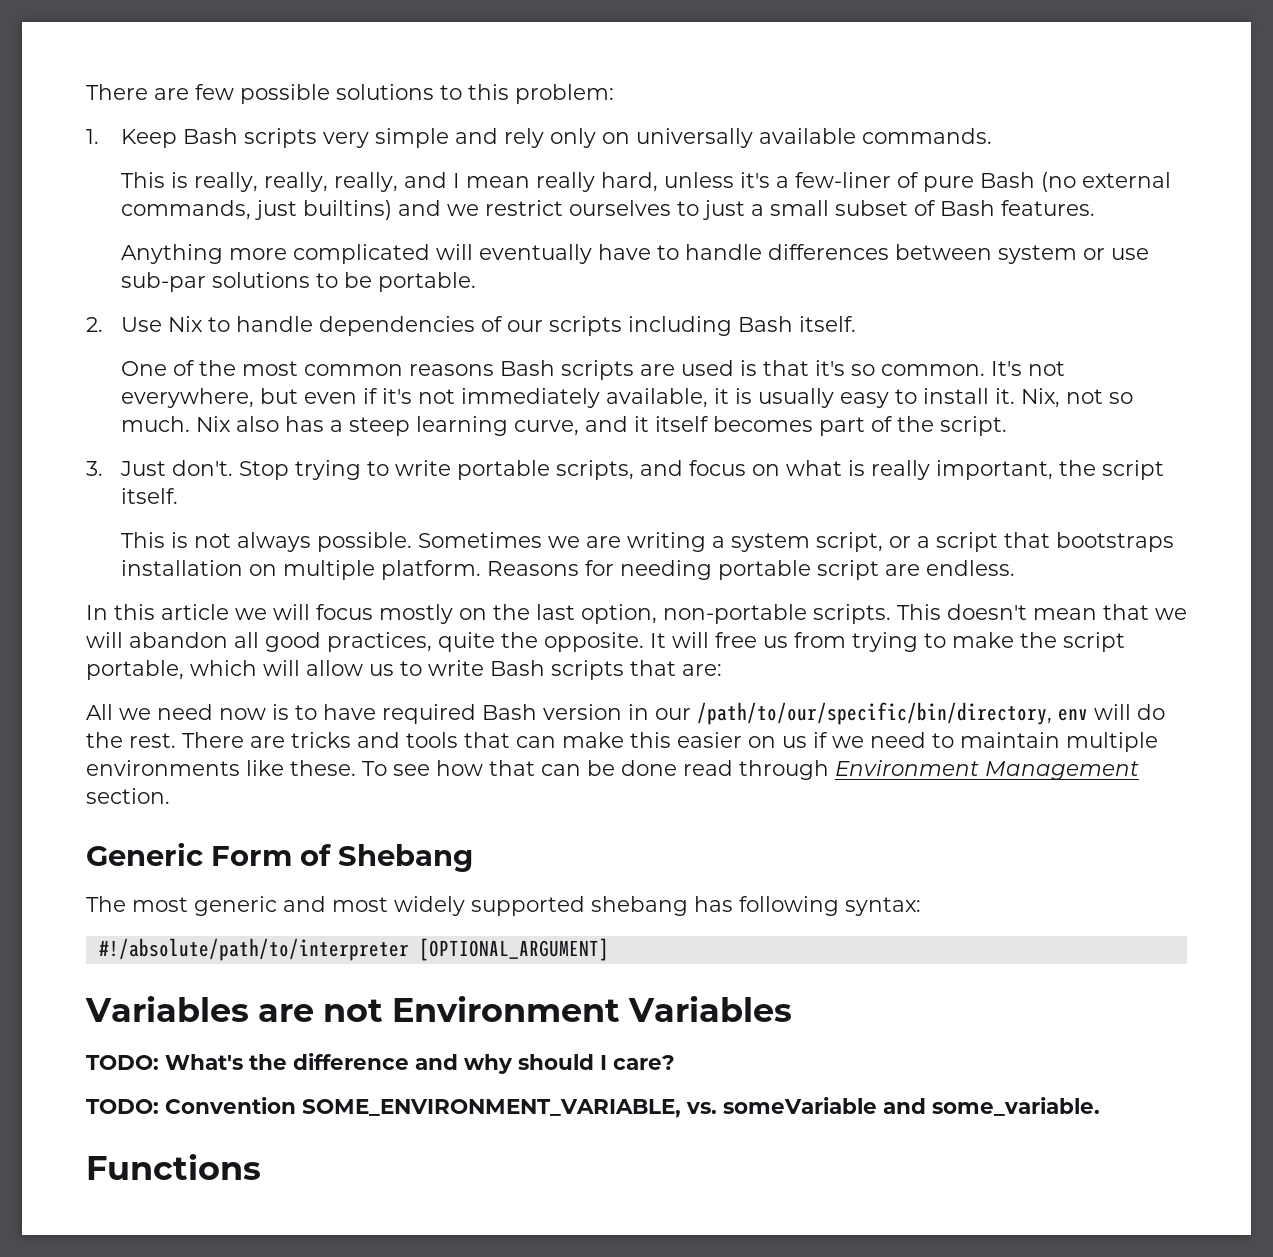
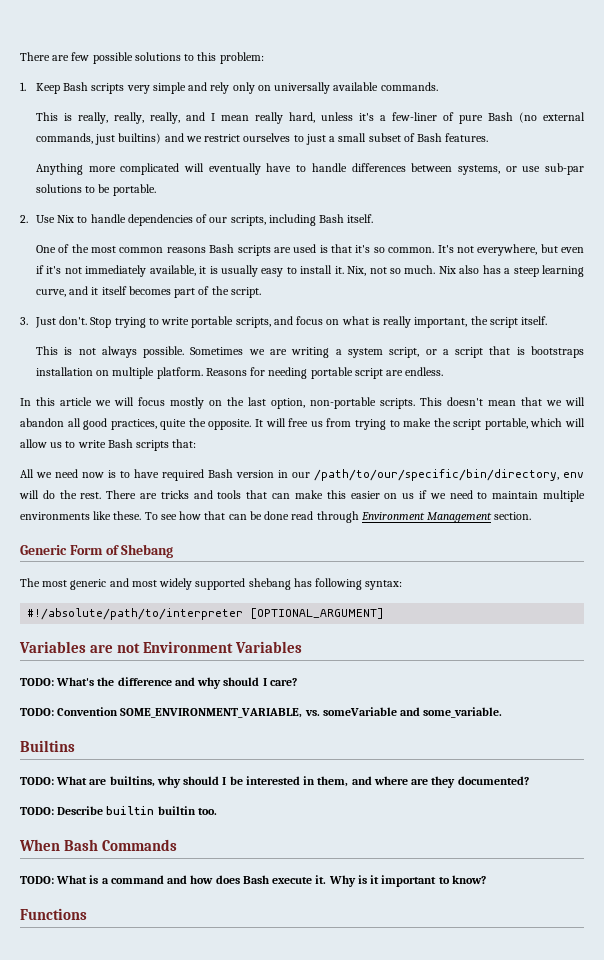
- Anything more complicated will eventually have to handle differences between system or use sub-par solutions to be portable.
+ Anything more complicated will eventually have to handle differences between systems, or use sub-par solutions to be portable.
- 2. Use Nix to handle dependencies of our scripts including Bash itself.
+ 2. Use Nix to handle dependencies of our scripts, including Bash itself.
- Sometimes we are writing a system script, or a script that bootstraps installation on multiple platform.
+ Sometimes we are writing a system script, or a script that is bootstraps installation on multiple platform.
- It will free us from trying to make the script portable, which will allow us to write Bash scripts that are:
+ It will free us from trying to make the script portable, which will allow us to write Bash scripts that:
+ Builtins
+ TODO: What are builtins, why should I be interested in them, and where are they documented?
+ TODO: Describe builtin builtin too.
+ When Bash Commands
+ TODO: What is a command and how does Bash execute it. Why is it important to know?

